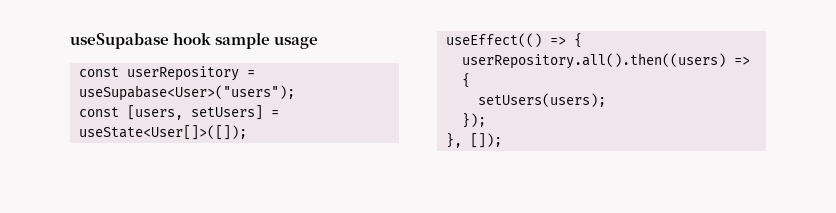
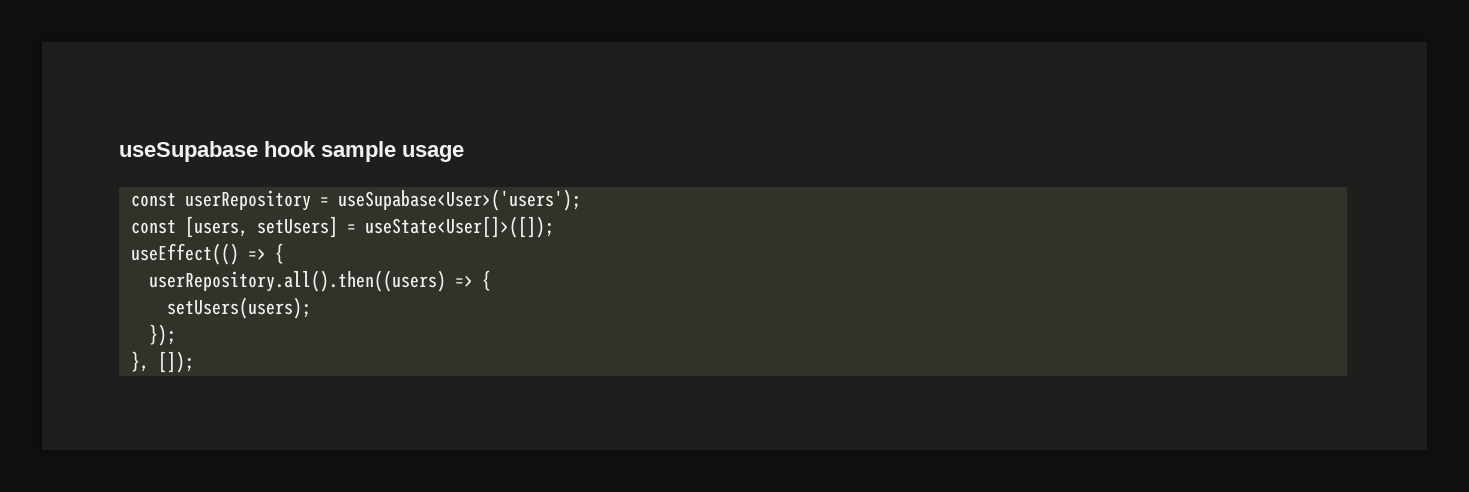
- const userRepository = useSupabase<User>("users");
+ const userRepository = useSupabase<User>('users');

